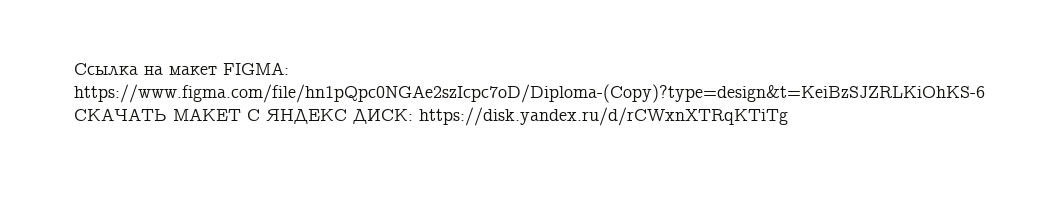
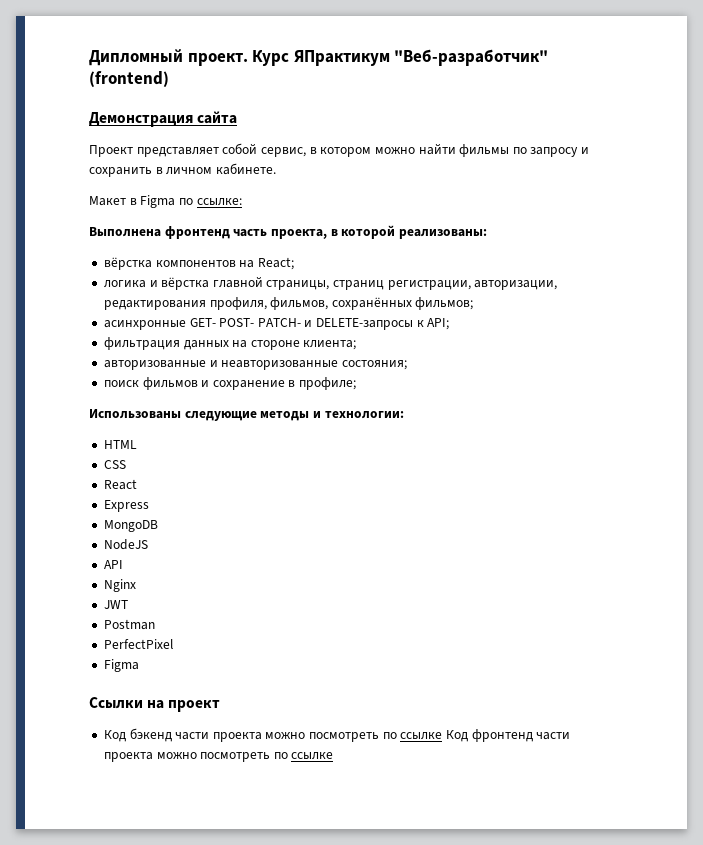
- Ссылка на макет FIGMA: https://www.figma.com/file/hn1pQpc0NGAe2szIcpc7oD/Diploma-(Copy)?type=design&t=KeiBzSJZRLKiOhKS-6 СКАЧАТЬ МАКЕТ С ЯНДЕКС ДИСК: https://disk.yandex.ru/d/rCWxnXTRqKTiTg
+ Дипломный проект. Курс ЯПрактикум "Веб-разработчик" (frontend)
+ Демонстрация сайта
+ Проект представляет собой сервис, в котором можно найти фильмы по запросу и сохранить в личном кабинете.
+ Макет в Figma по ссылке:
+ Выполнена фронтенд часть проекта, в которой реализованы:
+ вёрстка компонентов на React;
+ логика и вёрстка главной страницы, страниц регистрации, авторизации, редактирования профиля, фильмов, сохранённых фильмов;
+ асинхронные GET- POST- PATCH- и DELETE-запросы к API;
+ фильтрация данных на стороне клиента;
+ авторизованные и неавторизованные состояния;
+ поиск фильмов и сохранение в профиле;
+ Использованы следующие методы и технологии:
+ HTML
+ CSS
+ React
+ Express
+ MongoDB
+ NodeJS
+ API
+ Nginx
+ JWT
+ Postman
+ PerfectPixel
+ Figma
+ Ссылки на проект
+ Код бэкенд части проекта можно посмотреть по ссылке Код фронтенд части проекта можно посмотреть по ссылке

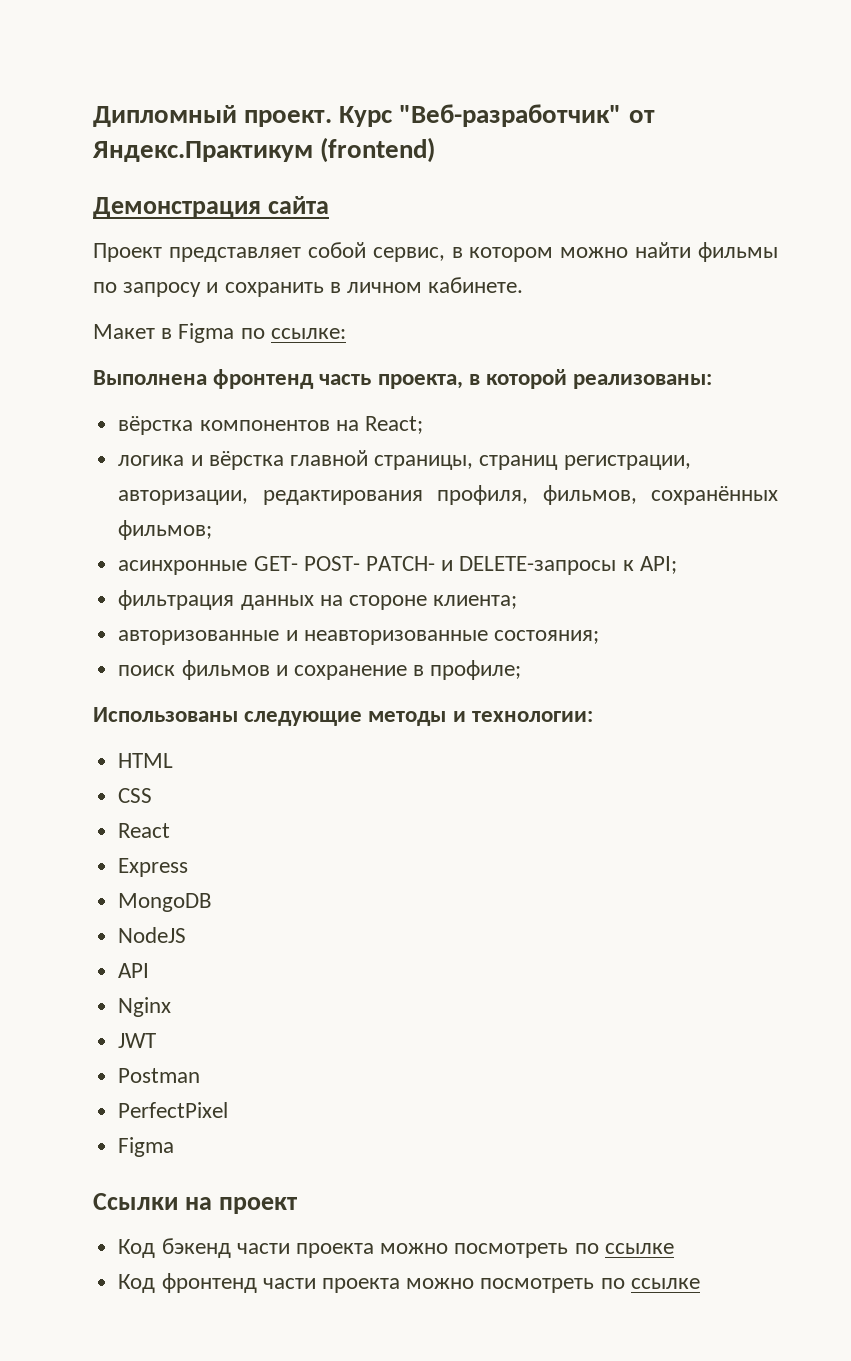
- Курс ЯПрактикум "Веб-разработчик" (frontend)
+ Курс "Веб-разработчик" от Яндекс.Практикум (frontend)
- Код бэкенд части проекта можно посмотреть по ссылке Код фронтенд части проекта можно посмотреть по ссылке
+ Код бэкенд части проекта можно посмотреть по ссылке
+ Код фронтенд части проекта можно посмотреть по ссылке

